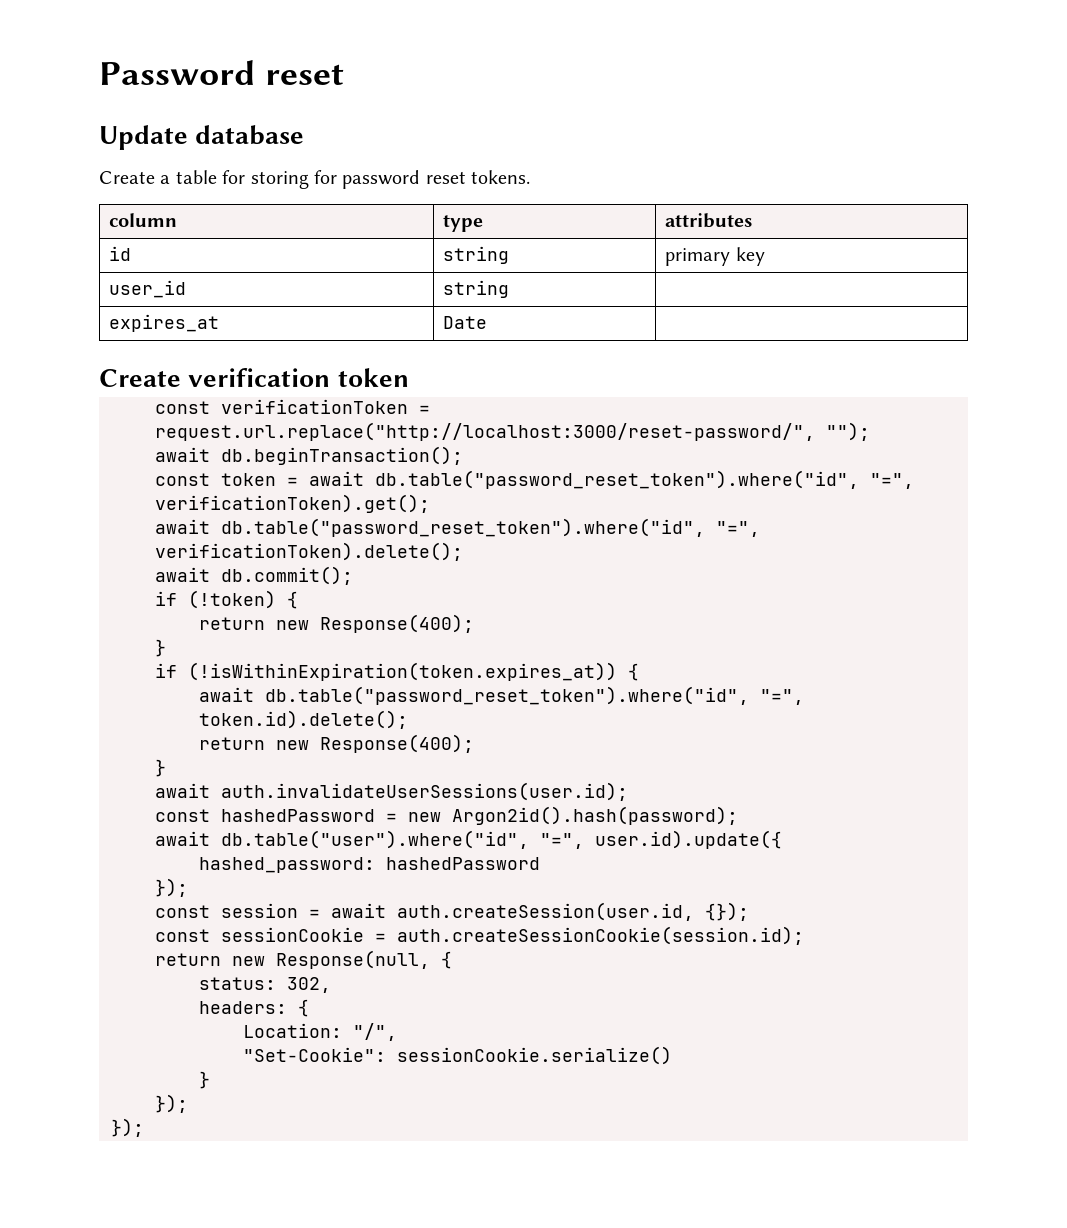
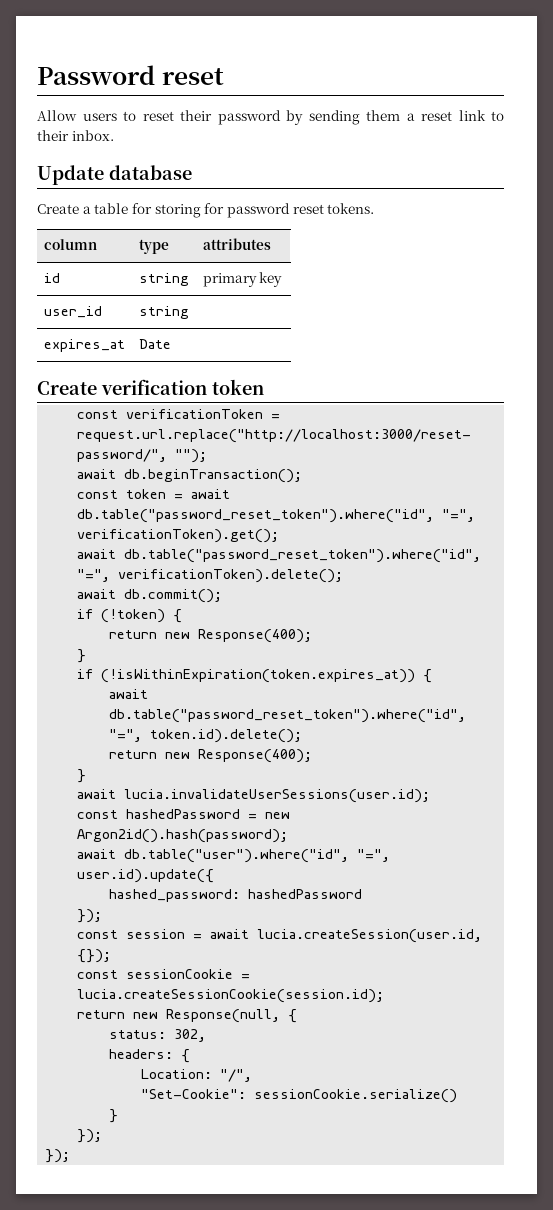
+ Allow users to reset their password by sending them a reset link to their inbox.
- await auth.invalidateUserSessions(user.id);
+ await lucia.invalidateUserSessions(user.id);
- const session = await auth.createSession(user.id, {});
+ const session = await lucia.createSession(user.id, {});
- const sessionCookie = auth.createSessionCookie(session.id);
+ const sessionCookie = lucia.createSessionCookie(session.id);

